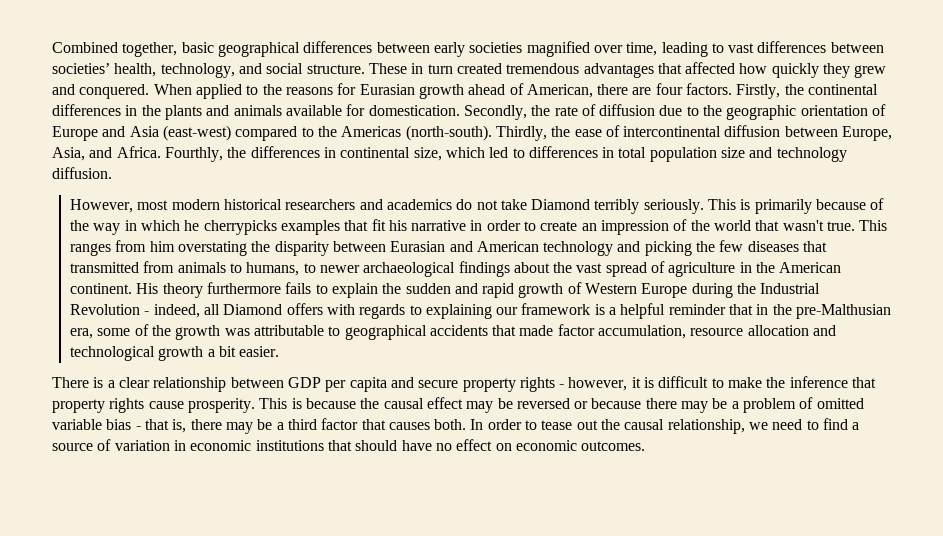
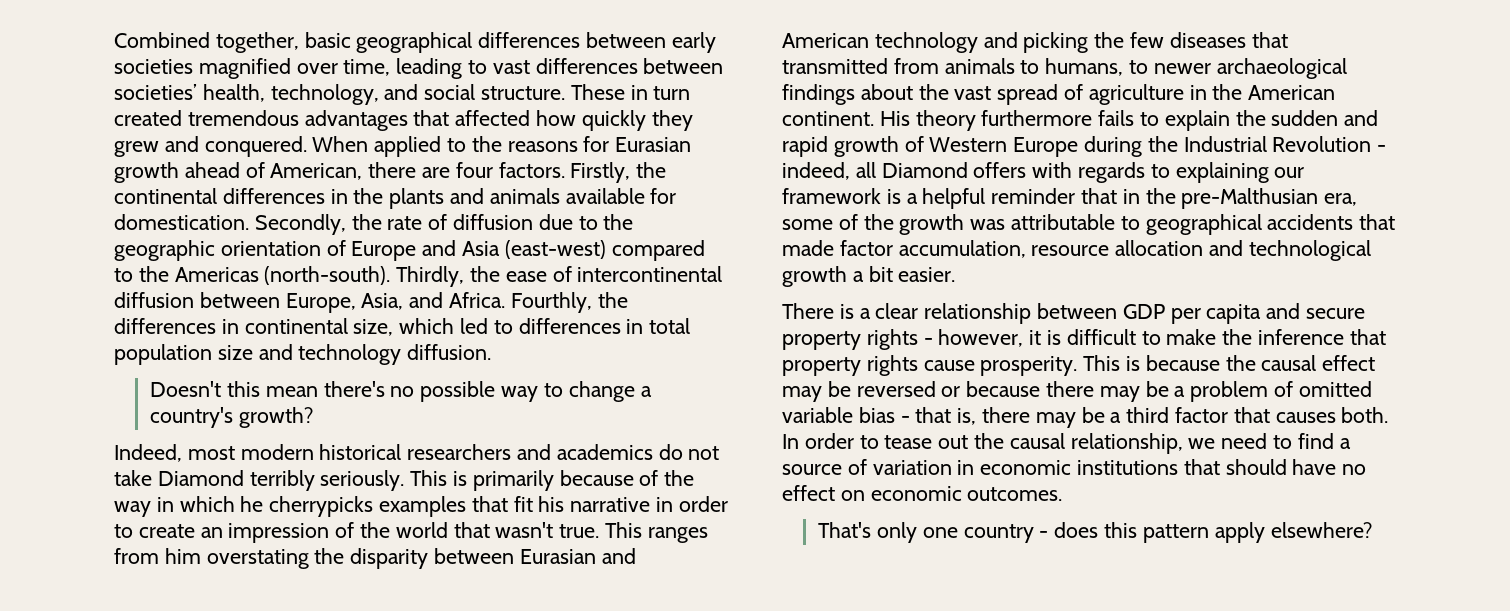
- However, most modern historical researchers and academics do not take Diamond terribly seriously.
+ Doesn't this mean there's no possible way to change a country's growth?
+ Indeed, most modern historical researchers and academics do not take Diamond terribly seriously.
+ That's only one country - does this pattern apply elsewhere?

